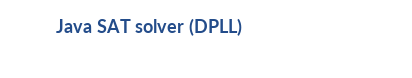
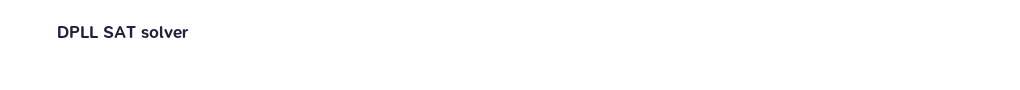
- Java SAT solver (DPLL)
+ DPLL SAT solver

